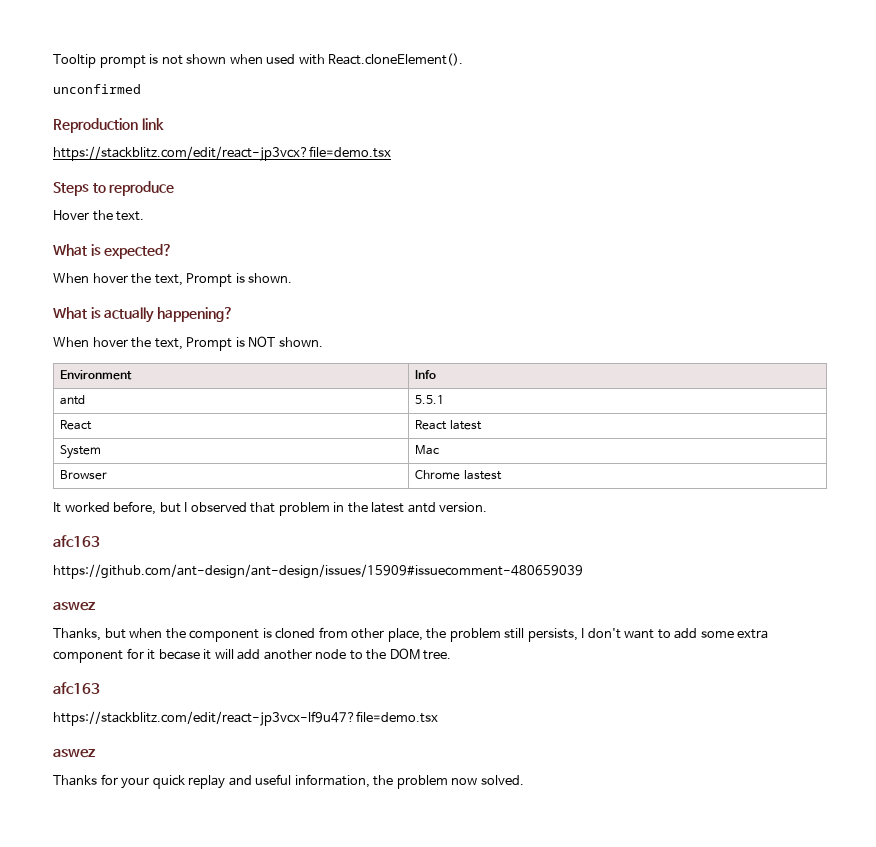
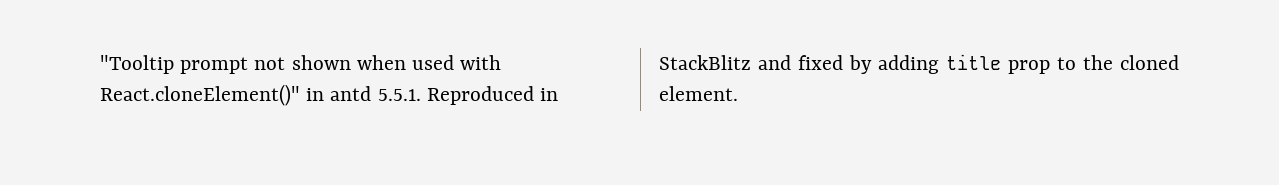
- Tooltip prompt is not shown when used with React.cloneElement().
- unconfirmed
- Reproduction link
- https://stackblitz.com/edit/react-jp3vcx?file=demo.tsx
- Steps to reproduce
- Hover the text.
- What is expected?
- When hover the text, Prompt is shown.
- What is actually happening?
- When hover the text, Prompt is NOT shown.
- Environment | Info
- antd | 5.5.1
- React | React latest
- System | Mac
- Browser | Chrome lastest
- It worked before, but I observed that problem in the latest antd version.
- afc163
- https://github.com/ant-design/ant-design/issues/15909#issuecomment-480659039
- aswez
- Thanks, but when the component is cloned from other place, the problem still persists, I don't want to add some extra component for it becase it will add another node to the DOM tree.
- afc163
- https://stackblitz.com/edit/react-jp3vcx-lf9u47?file=demo.tsx
- aswez
- Thanks for your quick replay and useful information, the problem now solved.
+ "Tooltip prompt not shown when used with React.cloneElement()" in antd 5.5.1. Reproduced in StackBlitz and fixed by adding title prop to the cloned element.

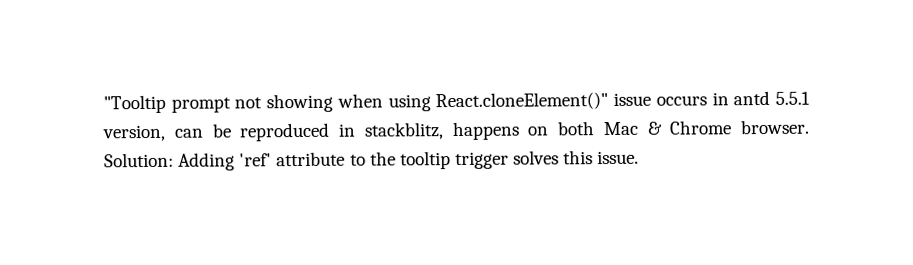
- "Tooltip prompt not shown when used with React.cloneElement()" in antd 5.5.1. Reproduced in StackBlitz and fixed by adding title prop to the cloned element.
+ "Tooltip prompt not showing when using React.cloneElement()" issue occurs in antd 5.5.1 version, can be reproduced in stackblitz, happens on both Mac & Chrome browser. Solution: Adding 'ref' attribute to the tooltip trigger solves this issue.

